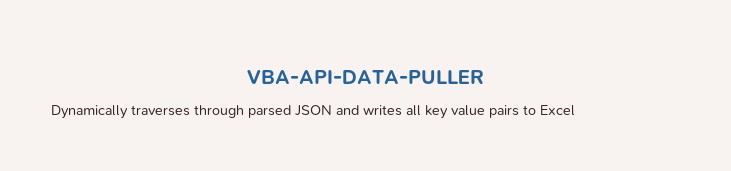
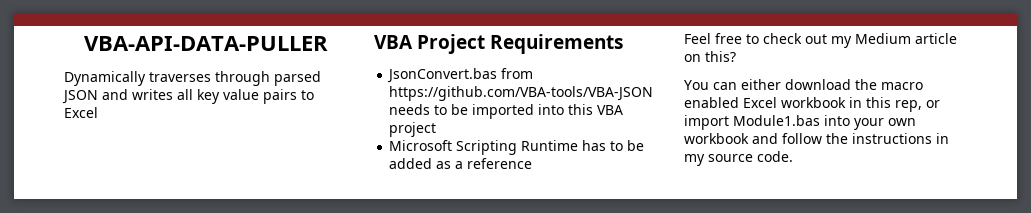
+ VBA Project Requirements
+ JsonConvert.bas from https://github.com/VBA-tools/VBA-JSON needs to be imported into this VBA project
+ Microsoft Scripting Runtime has to be added as a reference
+ Feel free to check out my Medium article on this?
+ You can either download the macro enabled Excel workbook in this rep, or import Module1.bas into your own workbook and follow the instructions in my source code.

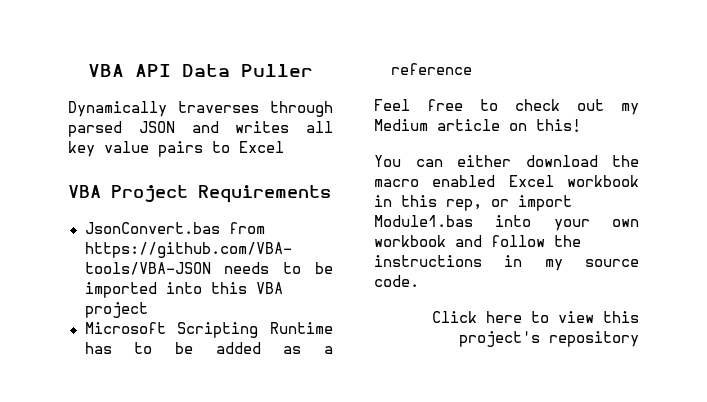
- VBA-API-DATA-PULLER
+ VBA API Data Puller
- Feel free to check out my Medium article on this?
+ Feel free to check out my Medium article on this!
+ Click here to view this project's repository

